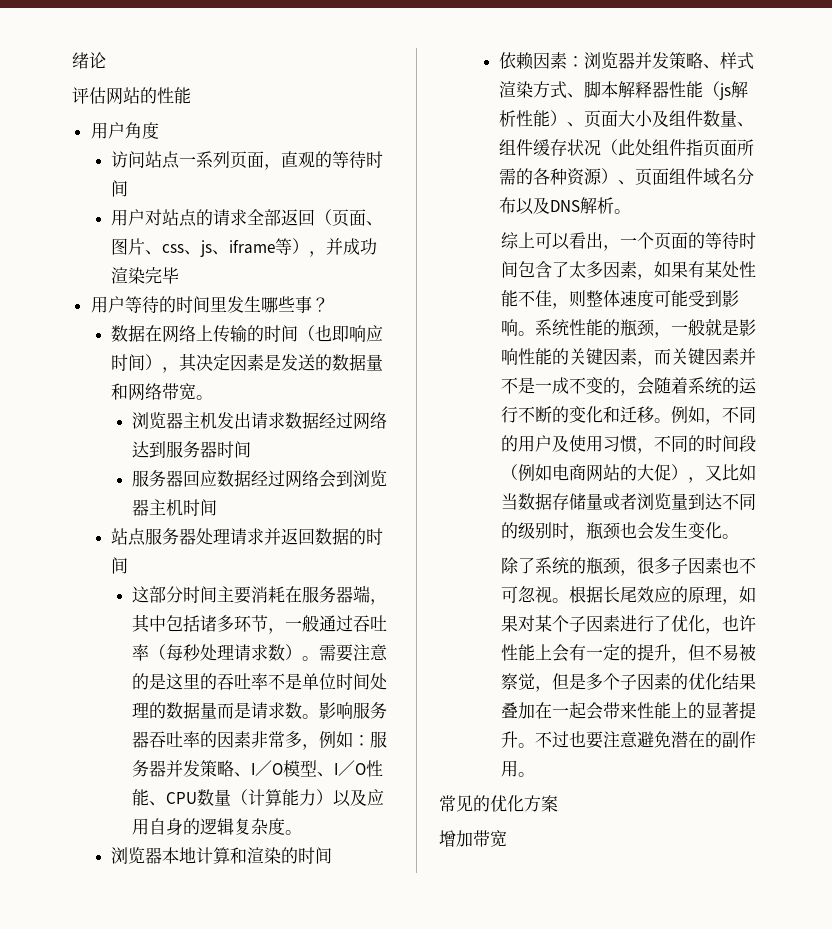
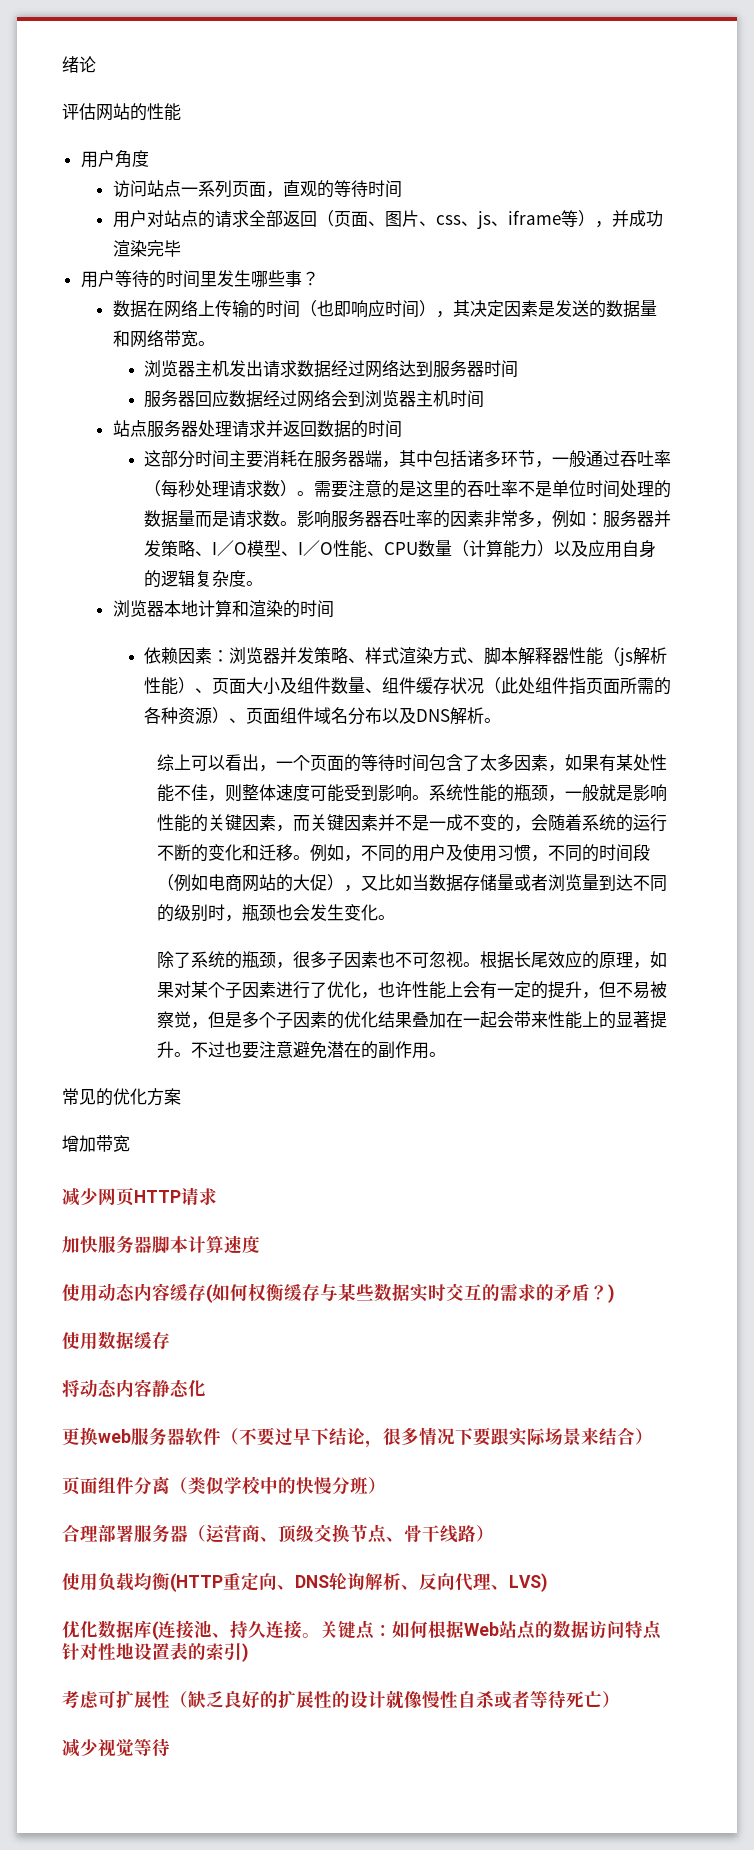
+ 减少网页HTTP请求
+ 加快服务器脚本计算速度
+ 使用动态内容缓存(如何权衡缓存与某些数据实时交互的需求的矛盾？)
+ 使用数据缓存
+ 将动态内容静态化
+ 更换web服务器软件（不要过早下结论，很多情况下要跟实际场景来结合）
+ 页面组件分离（类似学校中的快慢分班）
+ 合理部署服务器（运营商、顶级交换节点、骨干线路）
+ 使用负载均衡(HTTP重定向、DNS轮询解析、反向代理、LVS)
+ 优化数据库(连接池、持久连接。关键点：如何根据Web站点的数据访问特点针对性地设置表的索引)
+ 考虑可扩展性（缺乏良好的扩展性的设计就像慢性自杀或者等待死亡）
+ 减少视觉等待

